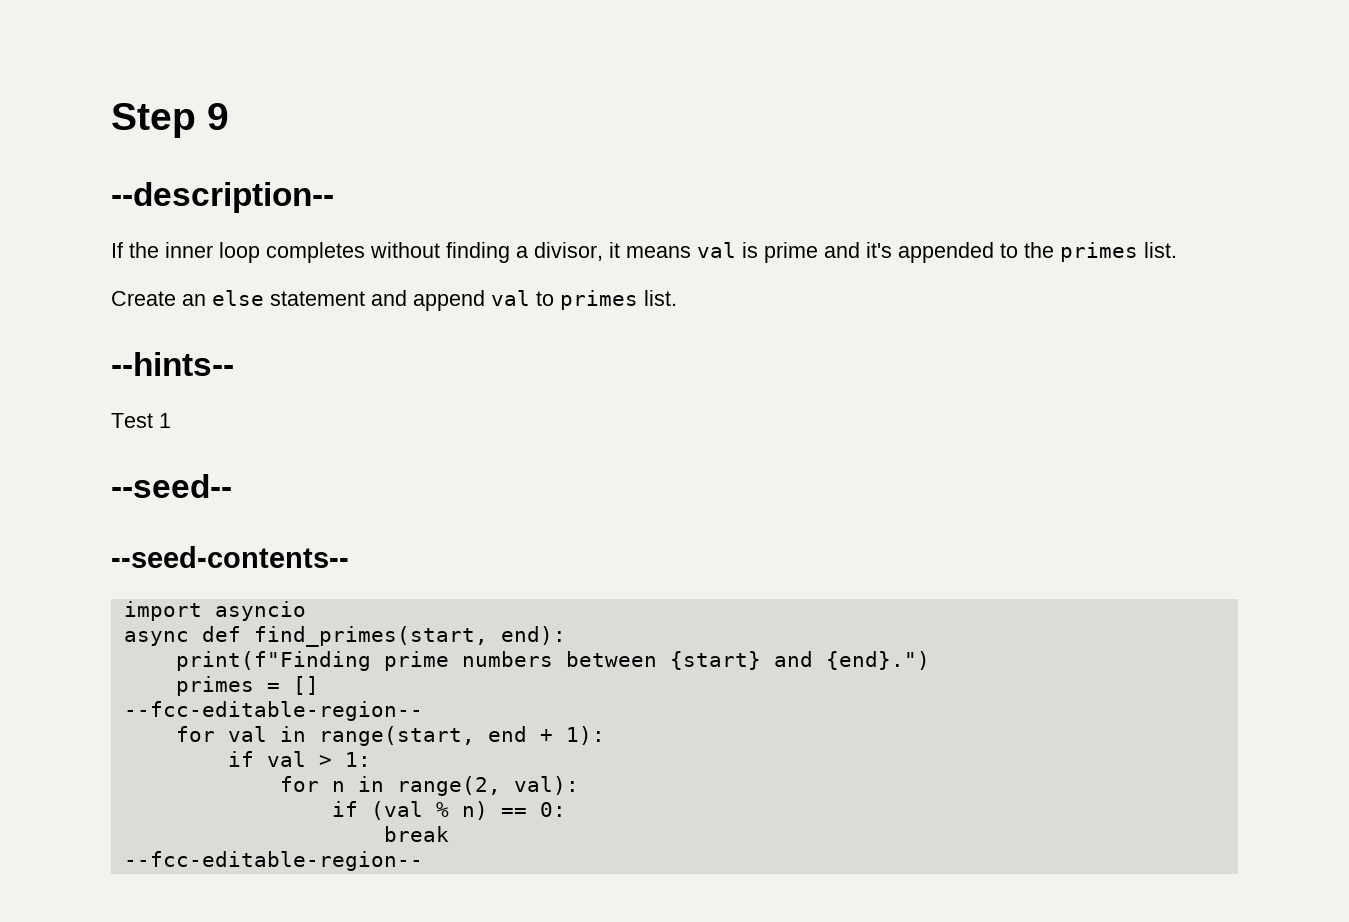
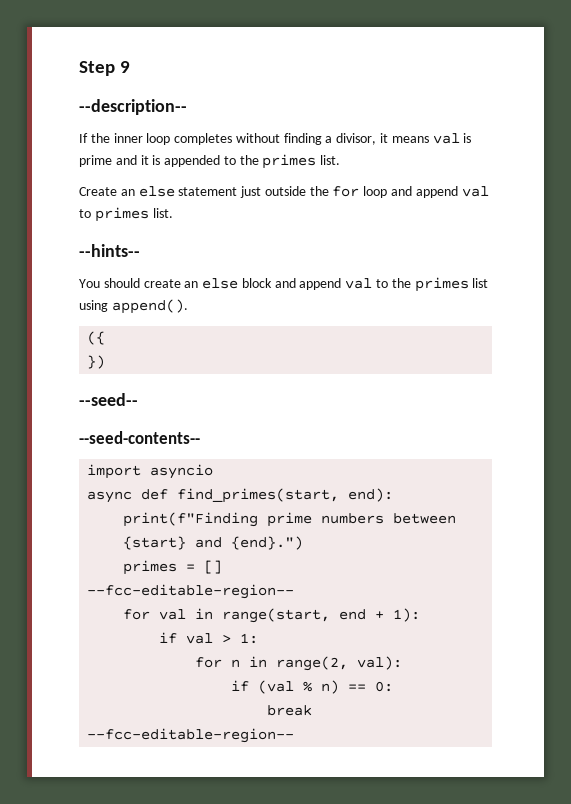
- If the inner loop completes without finding a divisor, it means val is prime and it's appended to the primes list.
+ If the inner loop completes without finding a divisor, it means val is prime and it is appended to the primes list.
- Create an else statement and append val to primes list.
+ Create an else statement just outside the for loop and append val to primes list.
- Test 1
+ You should create an else block and append val to the primes list using append().
+ ({
+ })

